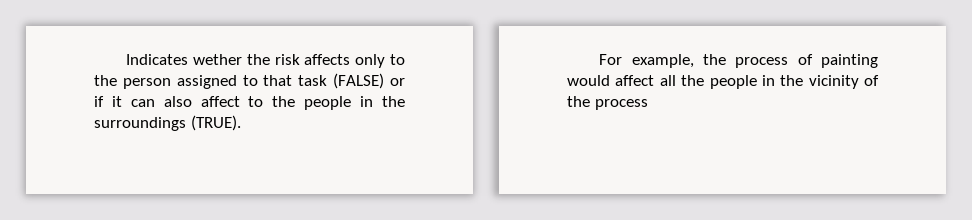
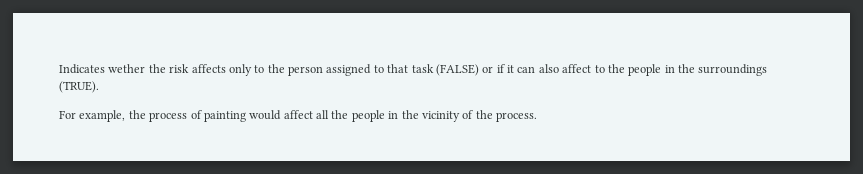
- For example, the process of painting would affect all the people in the vicinity of the process
+ For example, the process of painting would affect all the people in the vicinity of the process.

